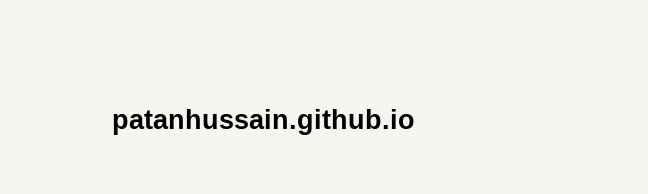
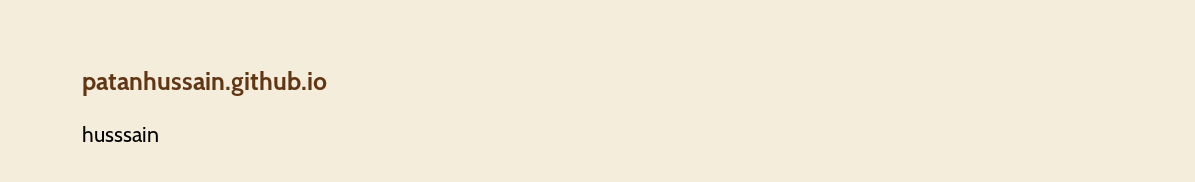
+ husssain

